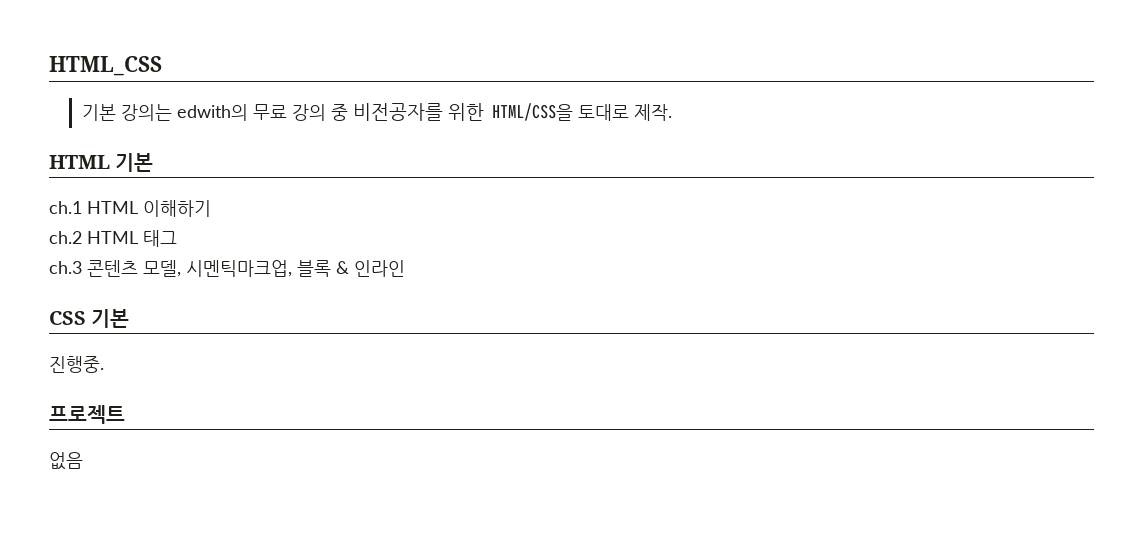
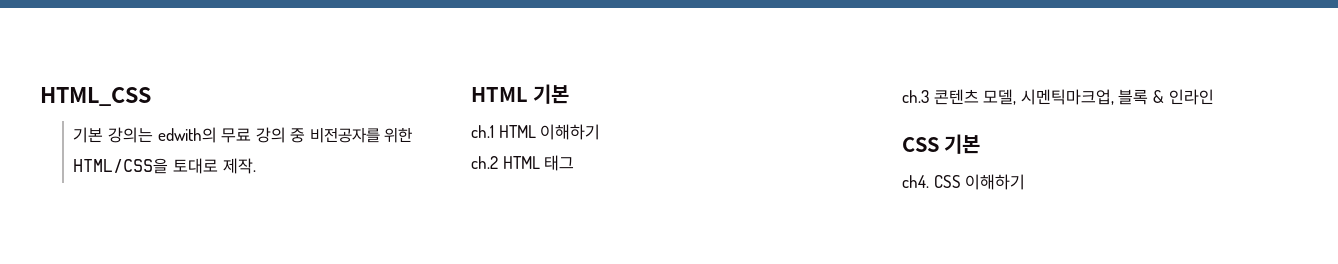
- 진행중.
- 프로젝트
- 없음
+ ch4. CSS 이해하기

